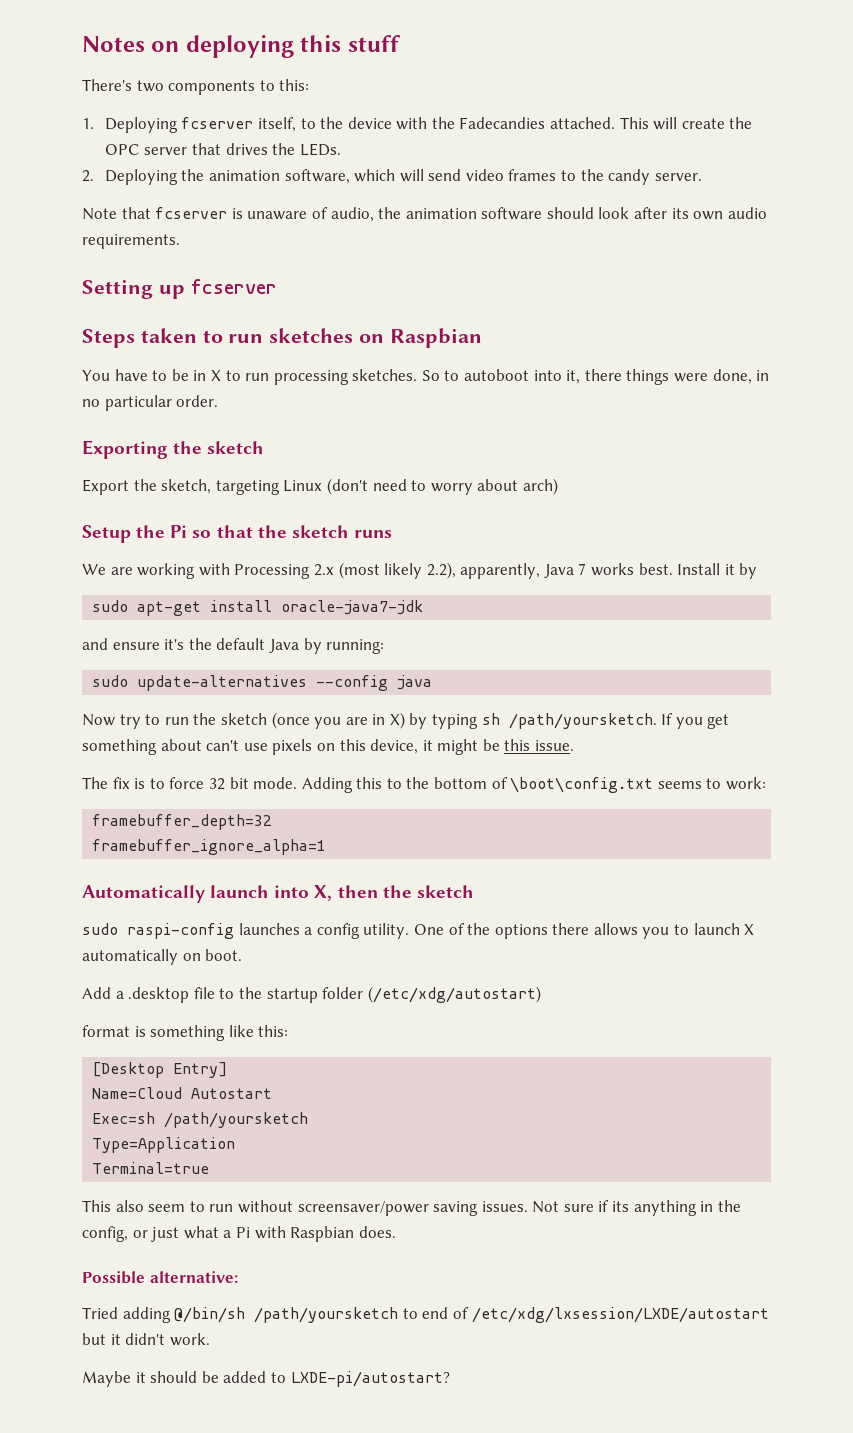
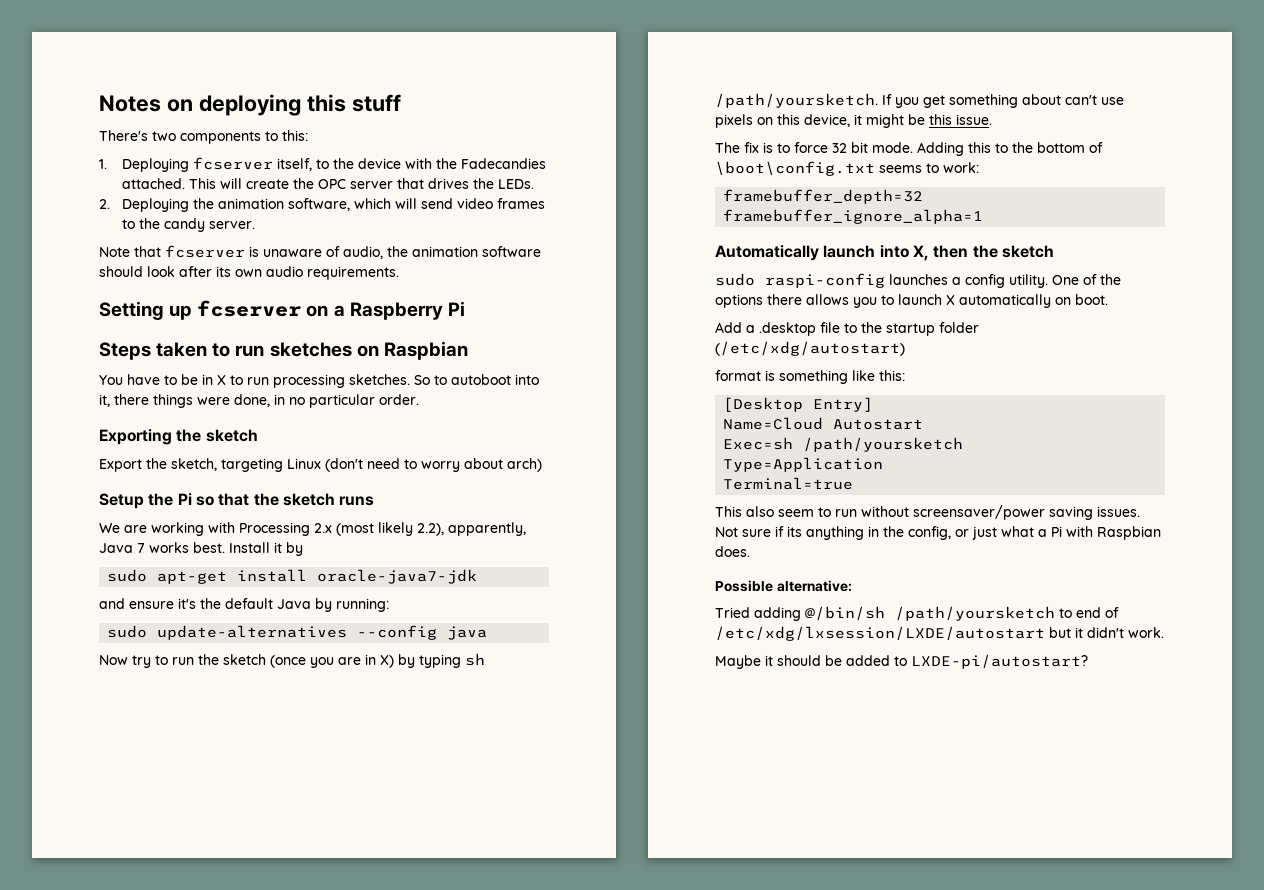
- Setting up fcserver
+ Setting up fcserver on a Raspberry Pi

